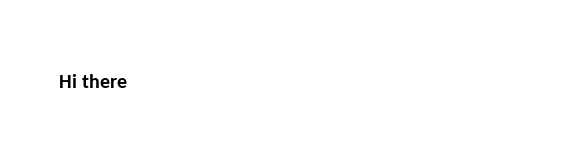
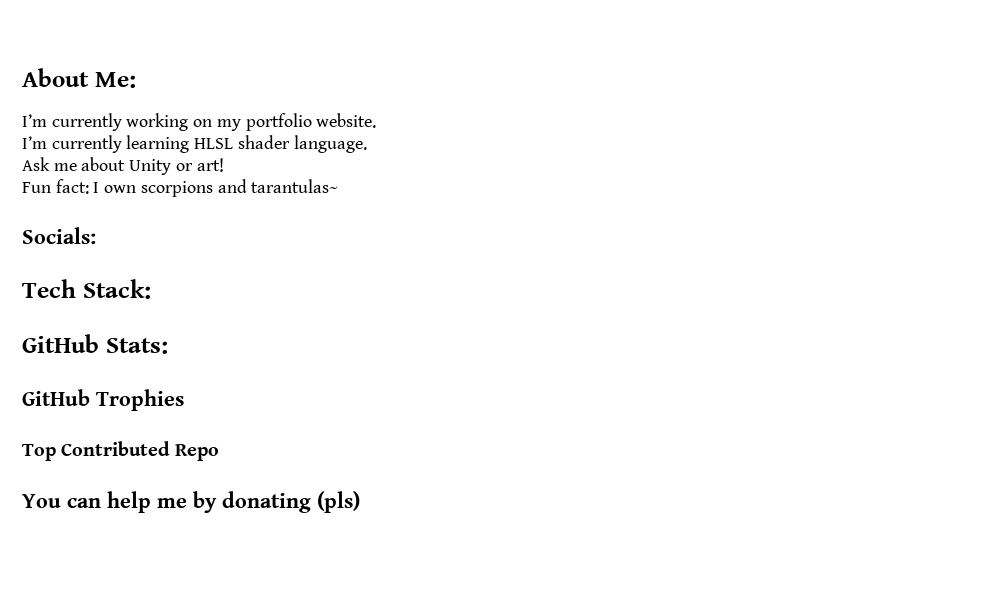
- Hi there
+ About Me:
+ I’m currently working on my portfolio website.
+ I’m currently learning HLSL shader language.
+ Ask me about Unity or art!
+ Fun fact: I own scorpions and tarantulas~
+ Socials:
+ Tech Stack:
+ GitHub Stats:
+ GitHub Trophies
+ Top Contributed Repo
+ You can help me by donating (pls)

